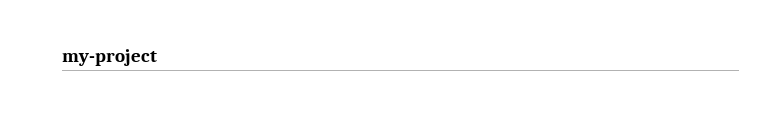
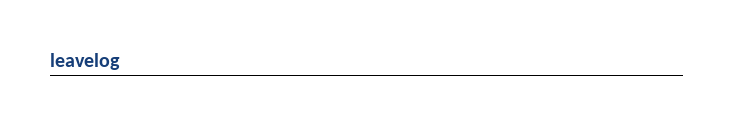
- my-project
+ leavelog

